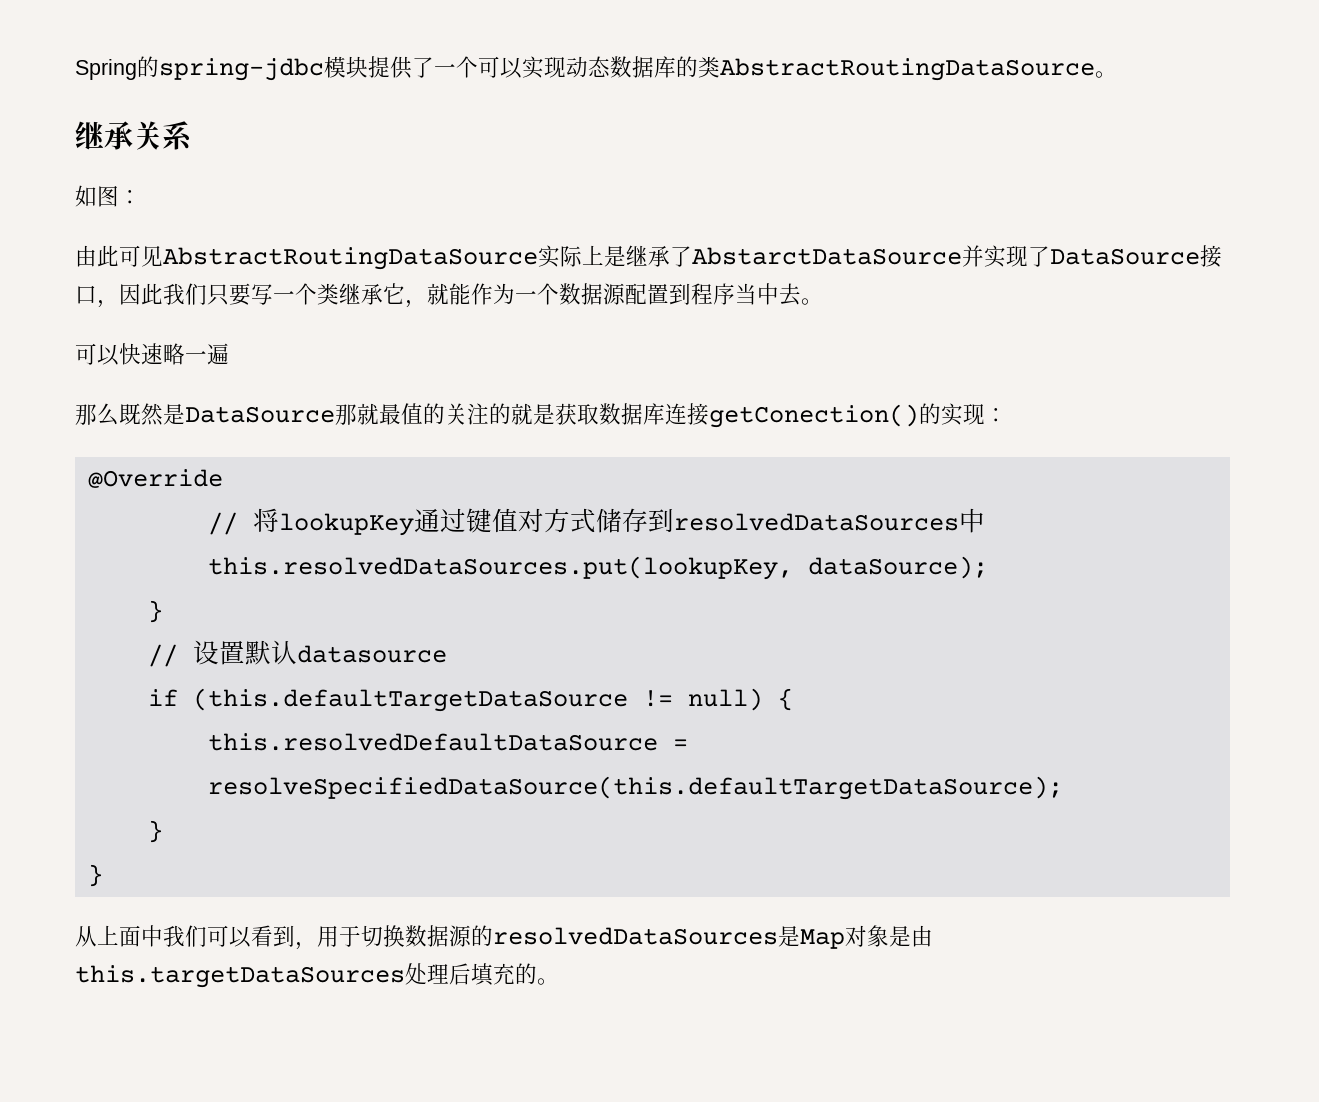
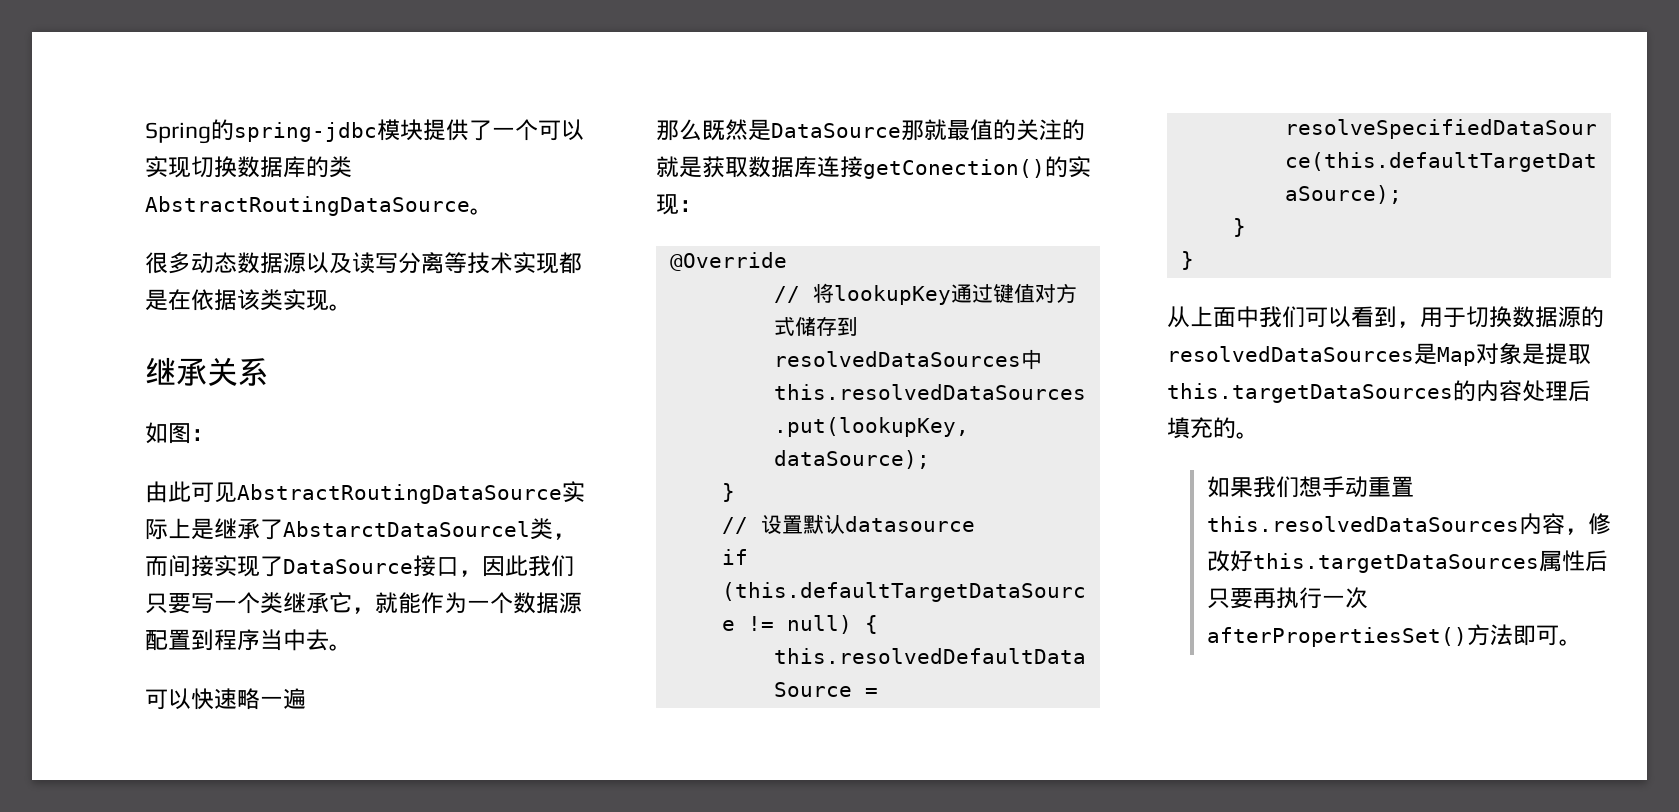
- Spring的spring-jdbc模块提供了一个可以实现动态数据库的类AbstractRoutingDataSource。
+ Spring的spring-jdbc模块提供了一个可以实现切换数据库的类AbstractRoutingDataSource。
+ 很多动态数据源以及读写分离等技术实现都是在依据该类实现。
- 由此可见AbstractRoutingDataSource实际上是继承了AbstarctDataSource并实现了DataSource接口，因此我们只要写一个类继承它，就能作为一个数据源配置到程序当中去。
+ 由此可见AbstractRoutingDataSource实际上是继承了AbstarctDataSourcel类，而间接实现了DataSource接口，因此我们只要写一个类继承它，就能作为一个数据源配置到程序当中去。
- 从上面中我们可以看到，用于切换数据源的resolvedDataSources是Map对象是由this.targetDataSources处理后填充的。
+ 从上面中我们可以看到，用于切换数据源的resolvedDataSources是Map对象是提取this.targetDataSources的内容处理后填充的。
+ 如果我们想手动重置this.resolvedDataSources内容，修改好this.targetDataSources属性后只要再执行一次afterPropertiesSet()方法即可。

